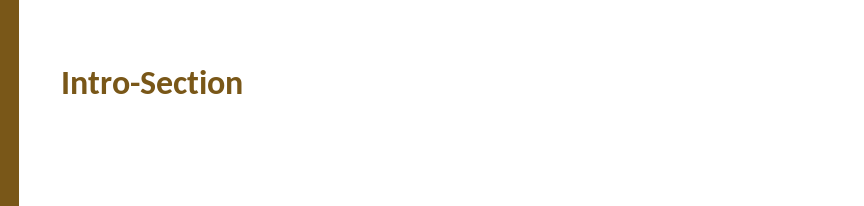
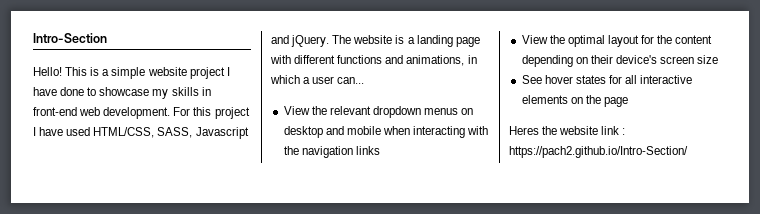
+ Hello! This is a simple website project I have done to showcase my skills in front-end web development. For this project I have used HTML/CSS, SASS, Javascript and jQuery. The website is a landing page with different functions and animations, in which a user can...
+ View the relevant dropdown menus on desktop and mobile when interacting with the navigation links
+ View the optimal layout for the content depending on their device's screen size
+ See hover states for all interactive elements on the page
+ Heres the website link : https://pach2.github.io/Intro-Section/

